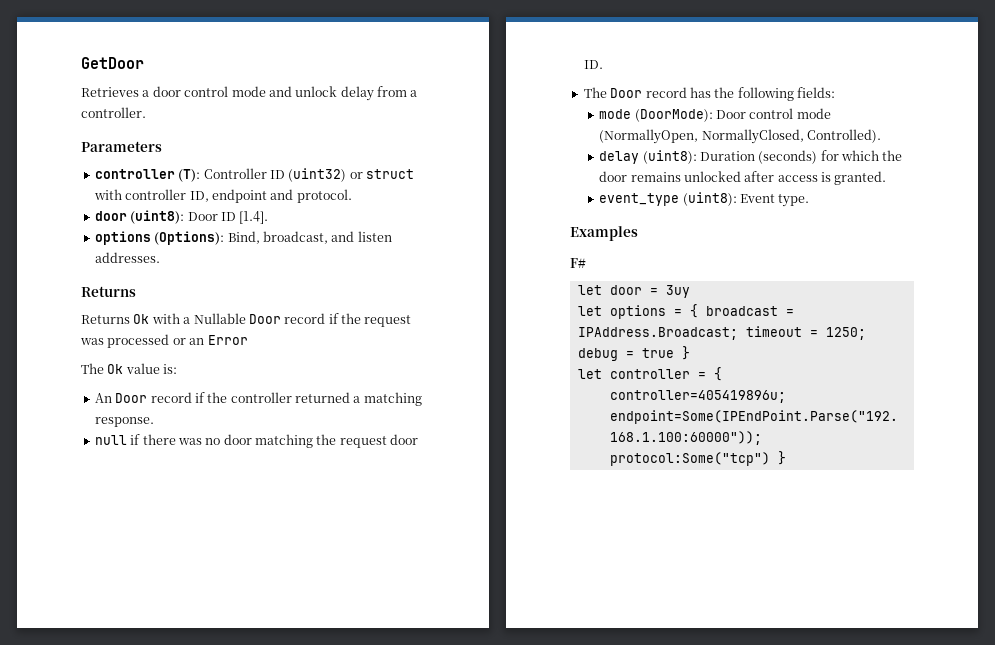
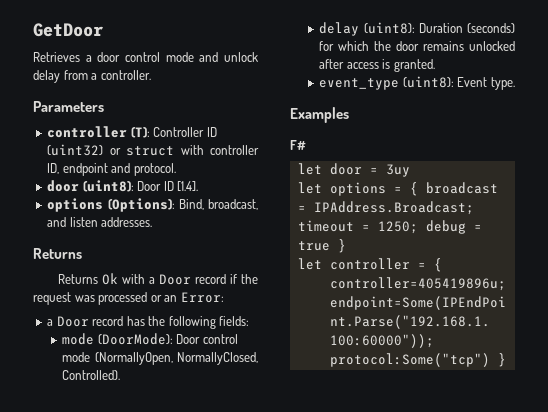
- Returns Ok with a Nullable Door record if the request was processed or an Error
- The Ok value is:
- An Door record if the controller returned a matching response.
- null if there was no door matching the request door ID.
- The Door record has the following fields:
+ Returns Ok with a Door record if the request was processed or an Error:
+ a Door record has the following fields:

